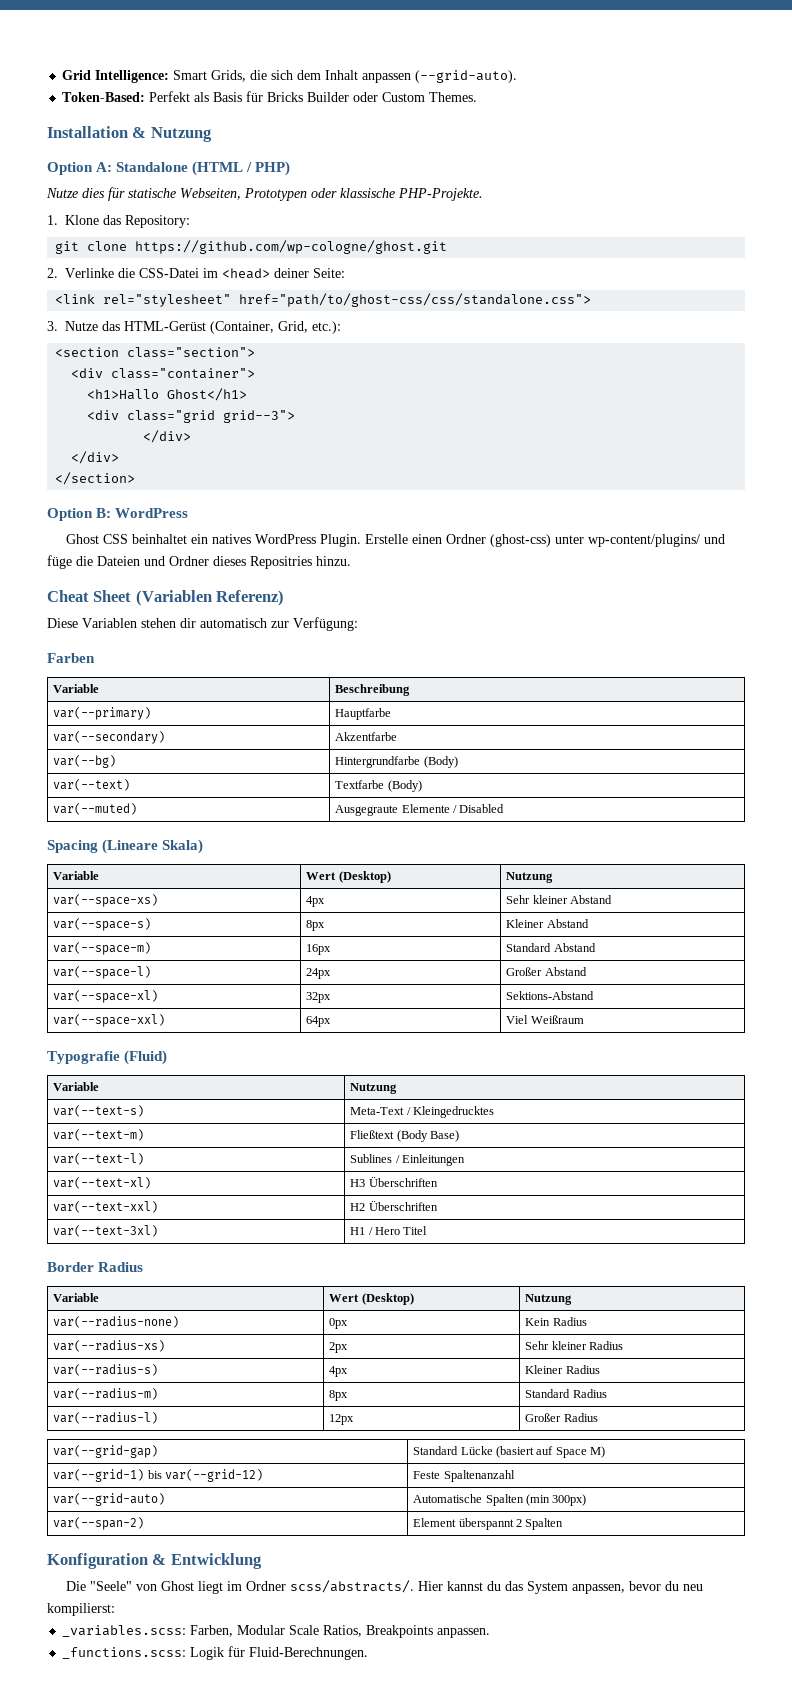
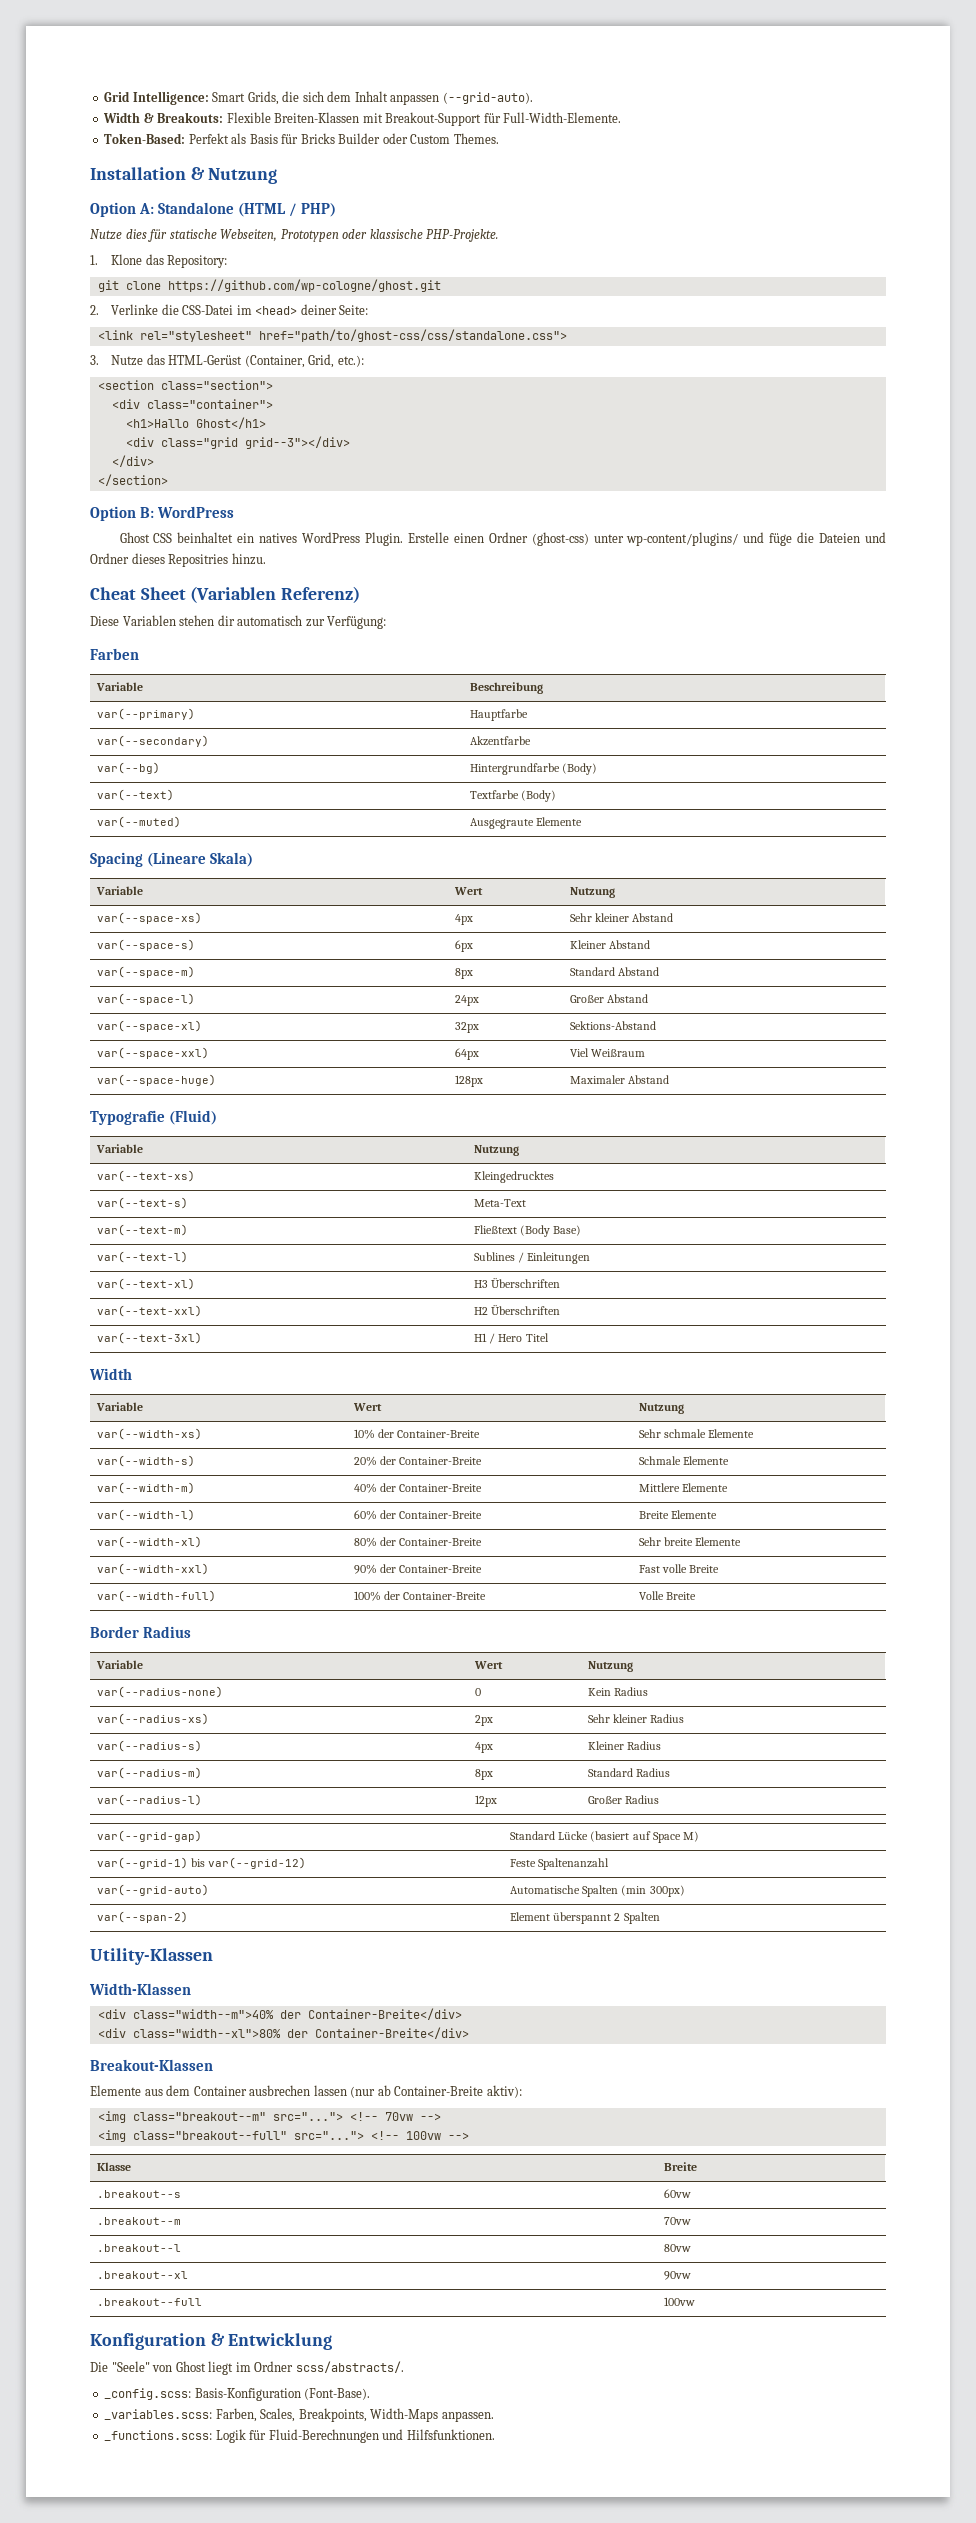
+ Width & Breakouts: Flexible Breiten-Klassen mit Breakout-Support für Full-Width-Elemente.
- <div class="grid grid--3">
- </div>
+ <div class="grid grid--3"></div>
- var(--muted) | Ausgegraute Elemente / Disabled
+ var(--muted) | Ausgegraute Elemente
  Spacing (Lineare Skala)
- Variable | Wert (Desktop) | Nutzung
+ Variable | Wert | Nutzung
- var(--space-s) | 8px | Kleiner Abstand
+ var(--space-s) | 6px | Kleiner Abstand
- var(--space-m) | 16px | Standard Abstand
+ var(--space-m) | 8px | Standard Abstand
+ var(--space-huge) | 128px | Maximaler Abstand
+ var(--text-xs) | Kleingedrucktes
- var(--text-s) | Meta-Text / Kleingedrucktes
+ var(--text-s) | Meta-Text
  var(--text-3xl) | H1 / Hero Titel
+ Width
+ Variable | Wert | Nutzung
+ var(--width-xs) | 10% der Container-Breite | Sehr schmale Elemente
+ var(--width-s) | 20% der Container-Breite | Schmale Elemente
+ var(--width-m) | 40% der Container-Breite | Mittlere Elemente
+ var(--width-l) | 60% der Container-Breite | Breite Elemente
+ var(--width-xl) | 80% der Container-Breite | Sehr breite Elemente
+ var(--width-xxl) | 90% der Container-Breite | Fast volle Breite
+ var(--width-full) | 100% der Container-Breite | Volle Breite
  Border Radius
- Variable | Wert (Desktop) | Nutzung
+ Variable | Wert | Nutzung
- var(--radius-none) | 0px | Kein Radius
+ var(--radius-none) | 0 | Kein Radius
+ Utility-Klassen
+ Width-Klassen
+ <div class="width--m">40% der Container-Breite</div>
+ <div class="width--xl">80% der Container-Breite</div>
+ Breakout-Klassen
+ Elemente aus dem Container ausbrechen lassen (nur ab Container-Breite aktiv):
+ <img class="breakout--m" src="..."> <!-- 70vw -->
+ <img class="breakout--full" src="..."> <!-- 100vw -->
+ Klasse | Breite
+ .breakout--s | 60vw
+ .breakout--m | 70vw
+ .breakout--l | 80vw
+ .breakout--xl | 90vw
+ .breakout--full | 100vw
- Die "Seele" von Ghost liegt im Ordner scss/abstracts/. Hier kannst du das System anpassen, bevor du neu kompilierst:
- _variables.scss: Farben, Modular Scale Ratios, Breakpoints anpassen.
+ Die "Seele" von Ghost liegt im Ordner scss/abstracts/.
+ _config.scss: Basis-Konfiguration (Font-Base).
+ _variables.scss: Farben, Scales, Breakpoints, Width-Maps anpassen.
- _functions.scss: Logik für Fluid-Berechnungen.
+ _functions.scss: Logik für Fluid-Berechnungen und Hilfsfunktionen.

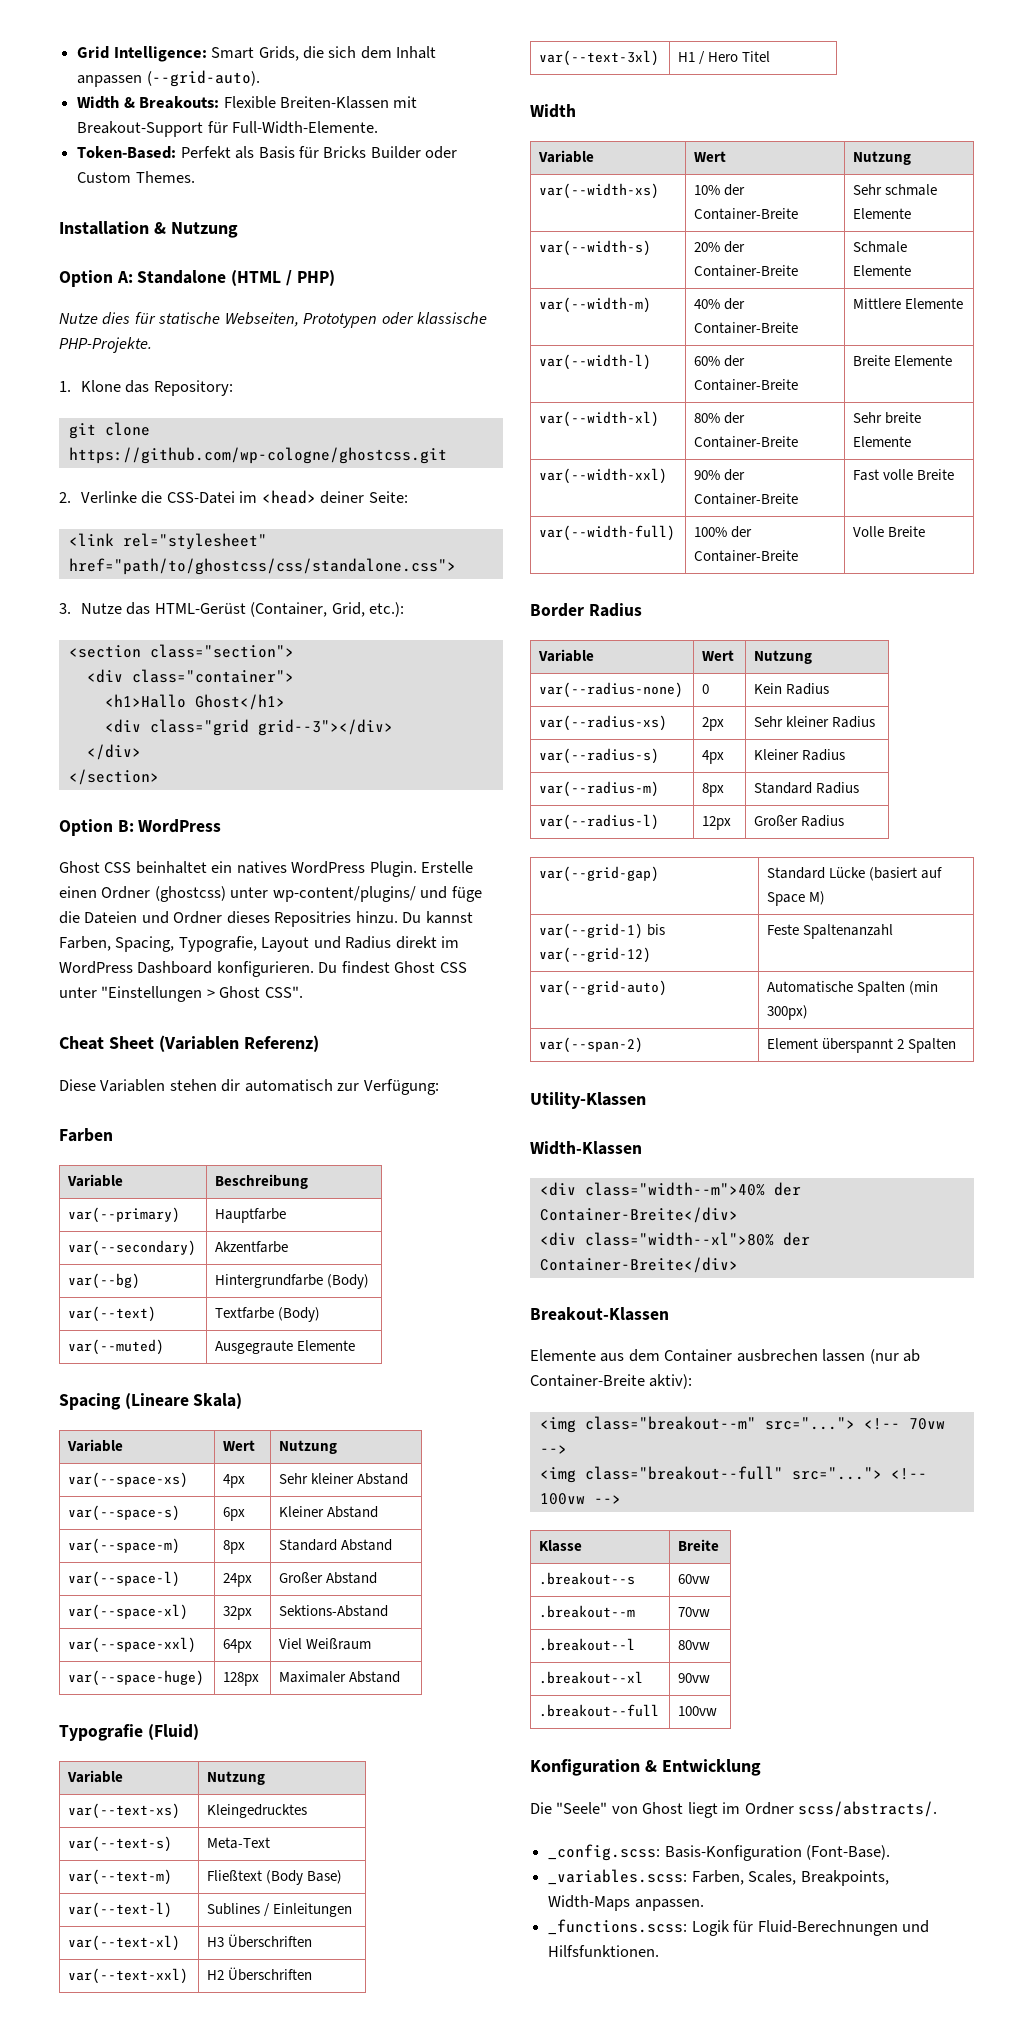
- git clone https://github.com/wp-cologne/ghost.git
+ git clone https://github.com/wp-cologne/ghostcss.git
- <link rel="stylesheet" href="path/to/ghost-css/css/standalone.css">
+ <link rel="stylesheet" href="path/to/ghostcss/css/standalone.css">
- Erstelle einen Ordner (ghost-css) unter wp-content/plugins/ und füge die Dateien und Ordner dieses Repositries hinzu.
+ Erstelle einen Ordner (ghostcss) unter wp-content/plugins/ und füge die Dateien und Ordner dieses Repositries hinzu. Du kannst Farben, Spacing, Typografie, Layout und Radius direkt im WordPress Dashboard konfigurieren. Du findest Ghost CSS unter "Einstellungen > Ghost CSS".

